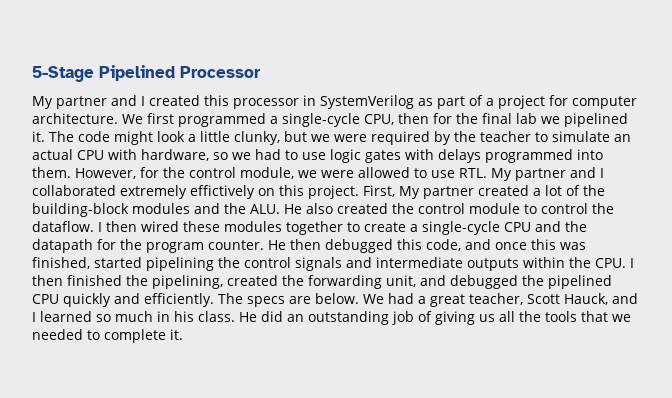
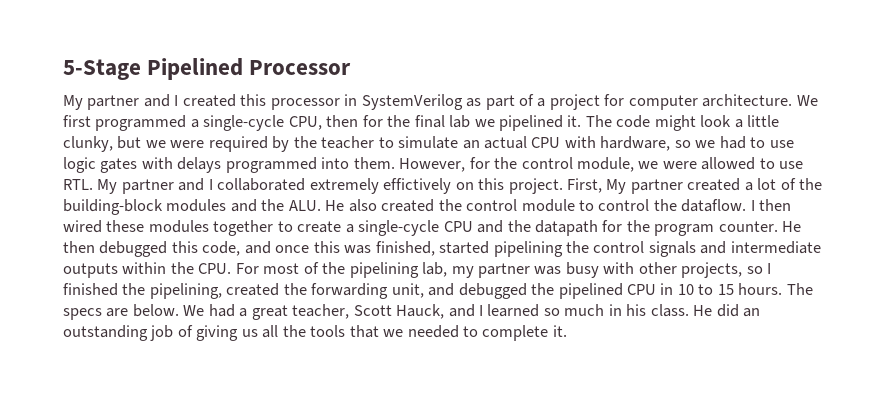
- He then debugged this code, and once this was finished, started pipelining the control signals and intermediate outputs within the CPU. I then finished the pipelining, created the forwarding unit, and debugged the pipelined CPU quickly and efficiently.
+ He then debugged this code, and once this was finished, started pipelining the control signals and intermediate outputs within the CPU. For most of the pipelining lab, my partner was busy with other projects, so I finished the pipelining, created the forwarding unit, and debugged the pipelined CPU in 10 to 15 hours.

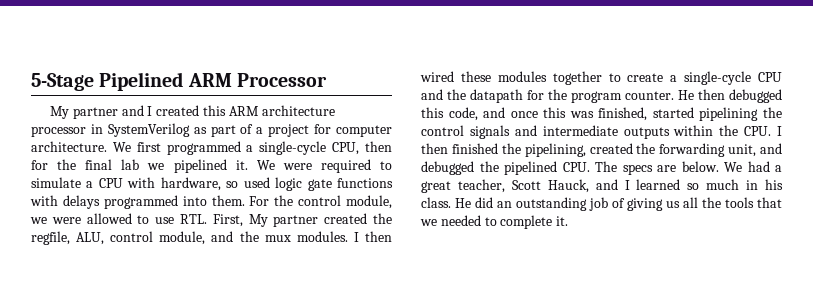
- 5-Stage Pipelined Processor
+ 5-Stage Pipelined ARM Processor
- My partner and I created this processor in SystemVerilog as part of a project for computer architecture.
+ My partner and I created this ARM architecture processor in SystemVerilog as part of a project for computer architecture.
- The code might look a little clunky, but we were required by the teacher to simulate an actual CPU with hardware, so we had to use logic gates with delays programmed into them.
+ We were required to simulate a CPU with hardware, so used logic gate functions with delays programmed into them.
- However, for the control module, we were allowed to use RTL. My partner and I collaborated extremely effictively on this project. First, My partner created a lot of the building-block modules and the ALU. He also created the control module to control the dataflow.
+ For the control module, we were allowed to use RTL. First, My partner created the regfile, ALU, control module, and the mux modules.
- He then debugged this code, and once this was finished, started pipelining the control signals and intermediate outputs within the CPU. For most of the pipelining lab, my partner was busy with other projects, so I finished the pipelining, created the forwarding unit, and debugged the pipelined CPU in 10 to 15 hours. The specs are below.
+ He then debugged this code, and once this was finished, started pipelining the control signals and intermediate outputs within the CPU. I then finished the pipelining, created the forwarding unit, and debugged the pipelined CPU. The specs are below.

